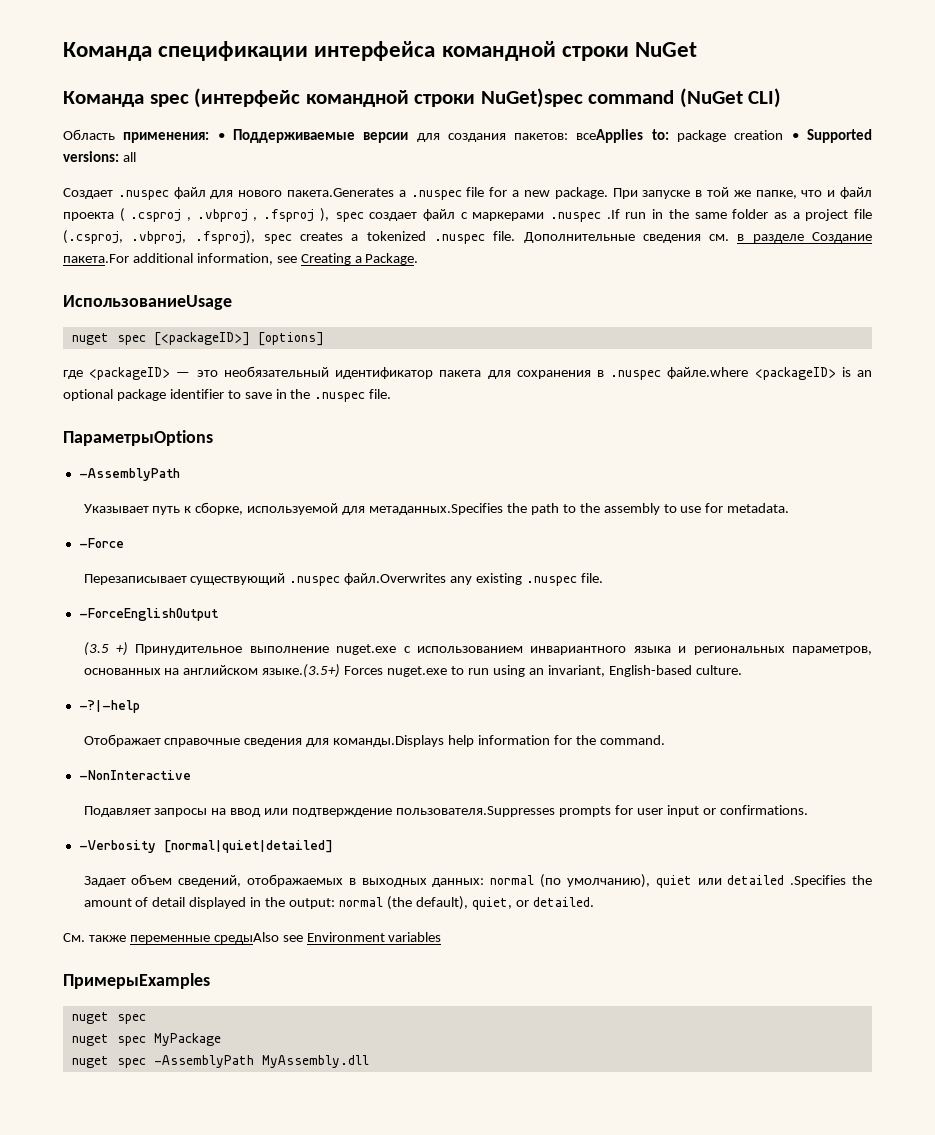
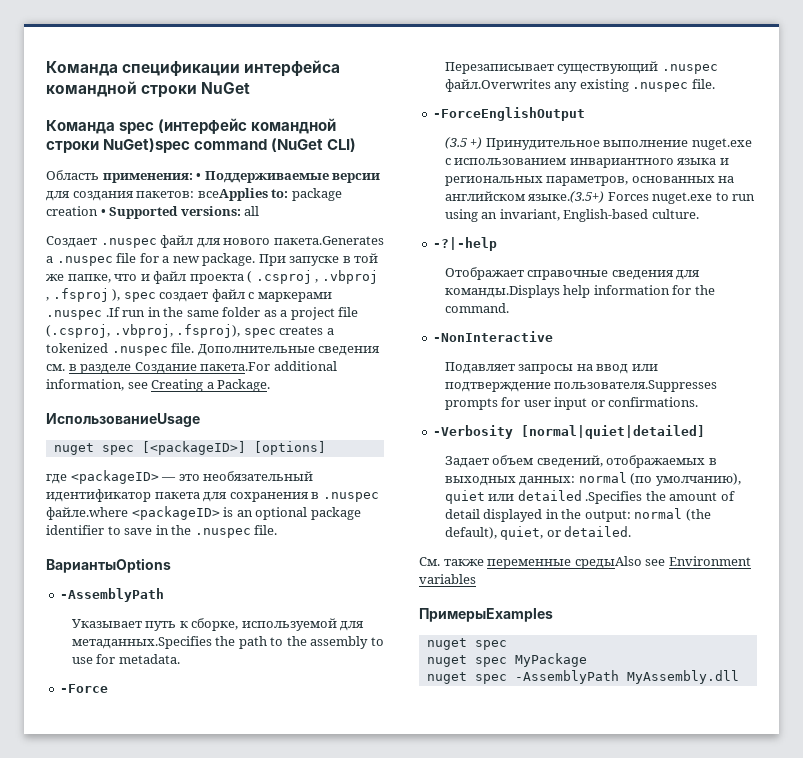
- ПараметрыOptions
+ ВариантыOptions

